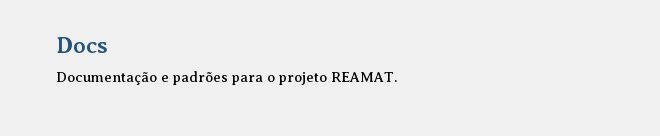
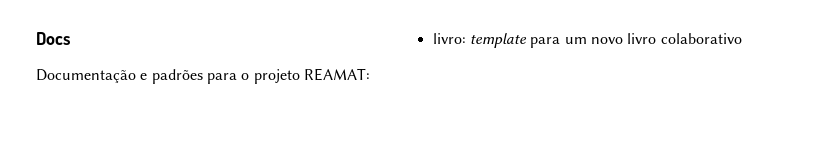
- Documentação e padrões para o projeto REAMAT.
+ Documentação e padrões para o projeto REAMAT:
+ livro: template para um novo livro colaborativo

